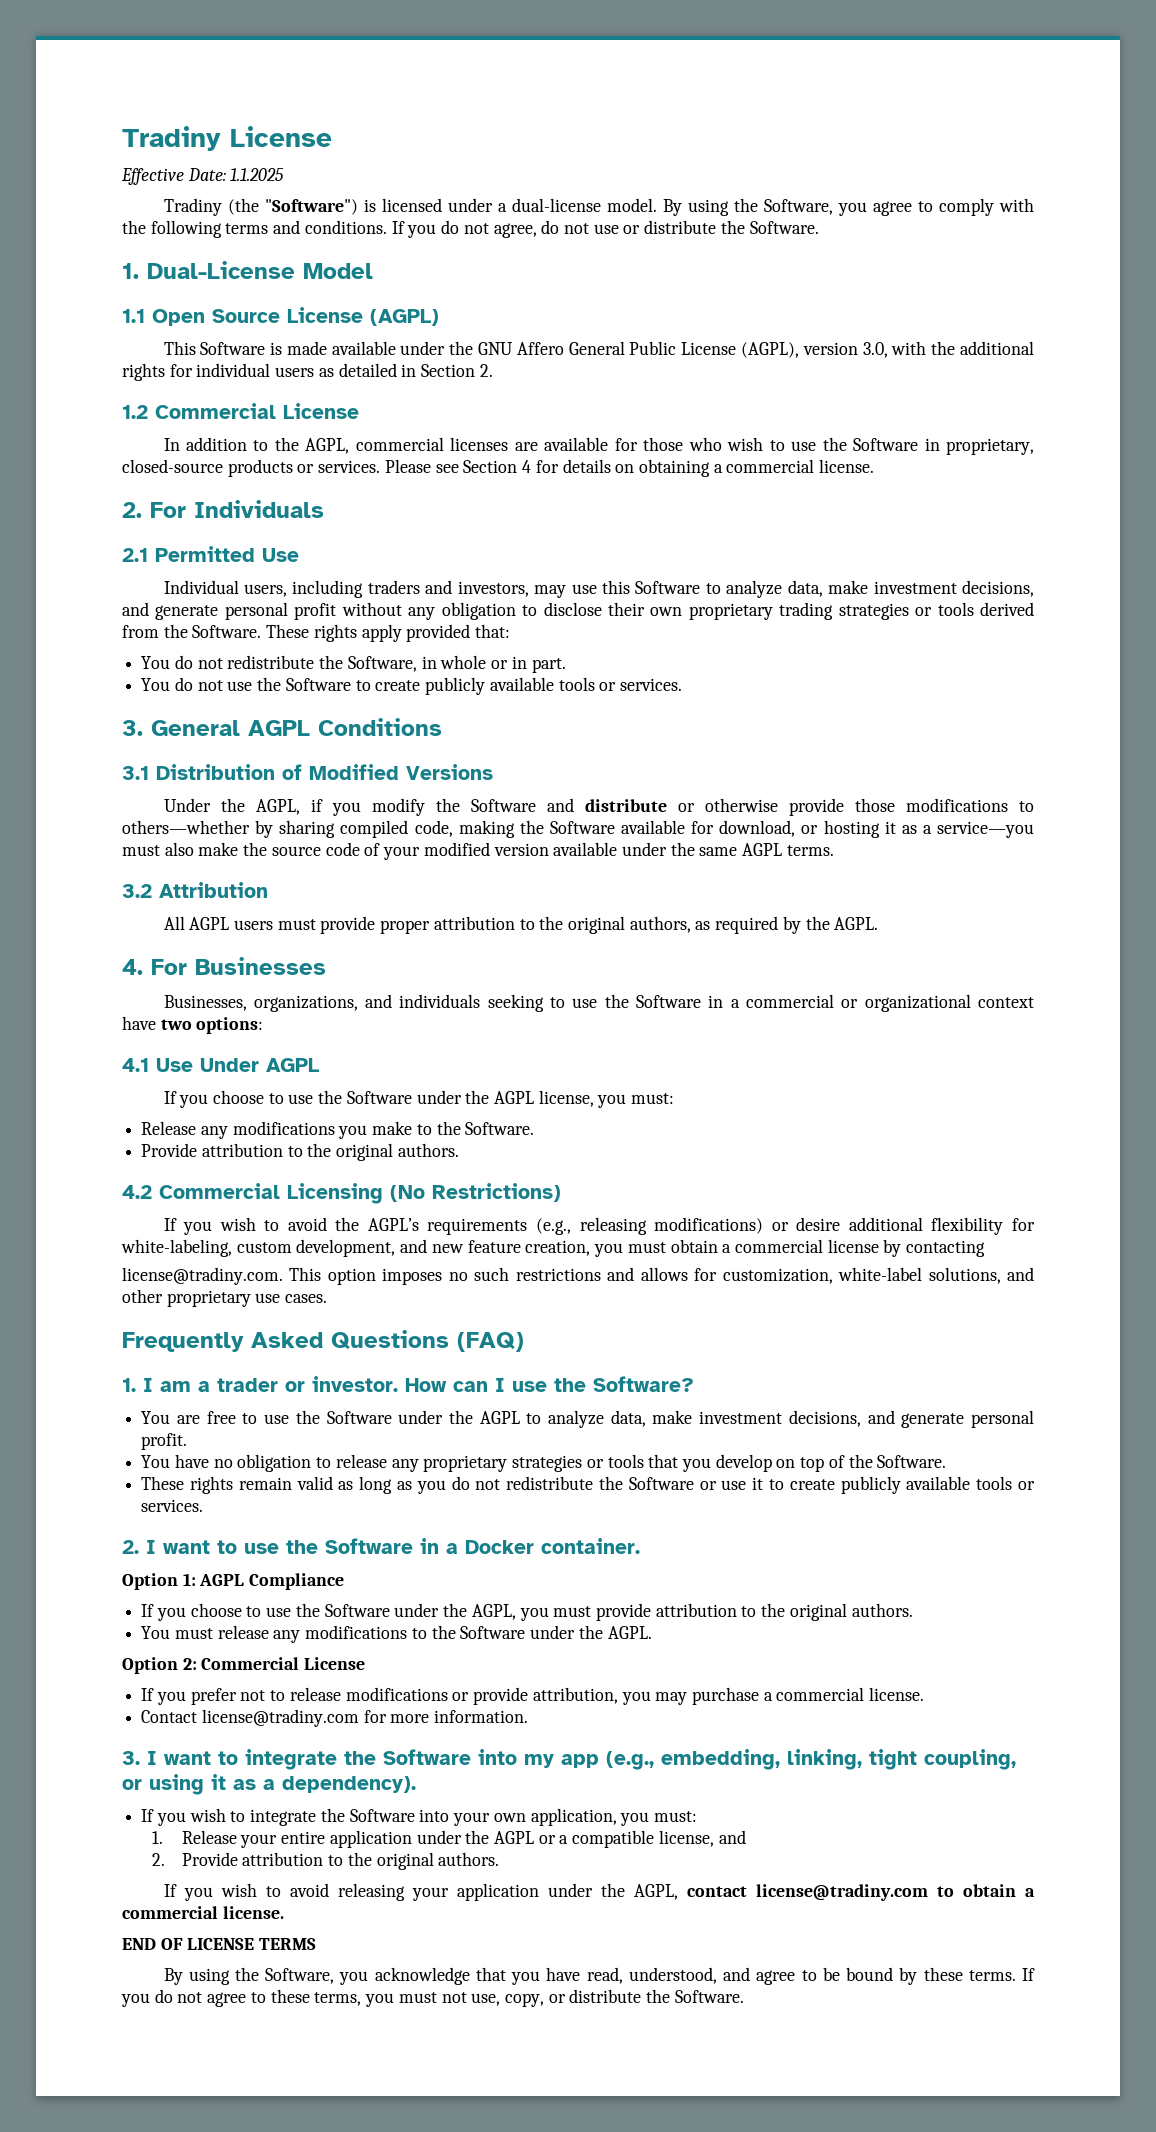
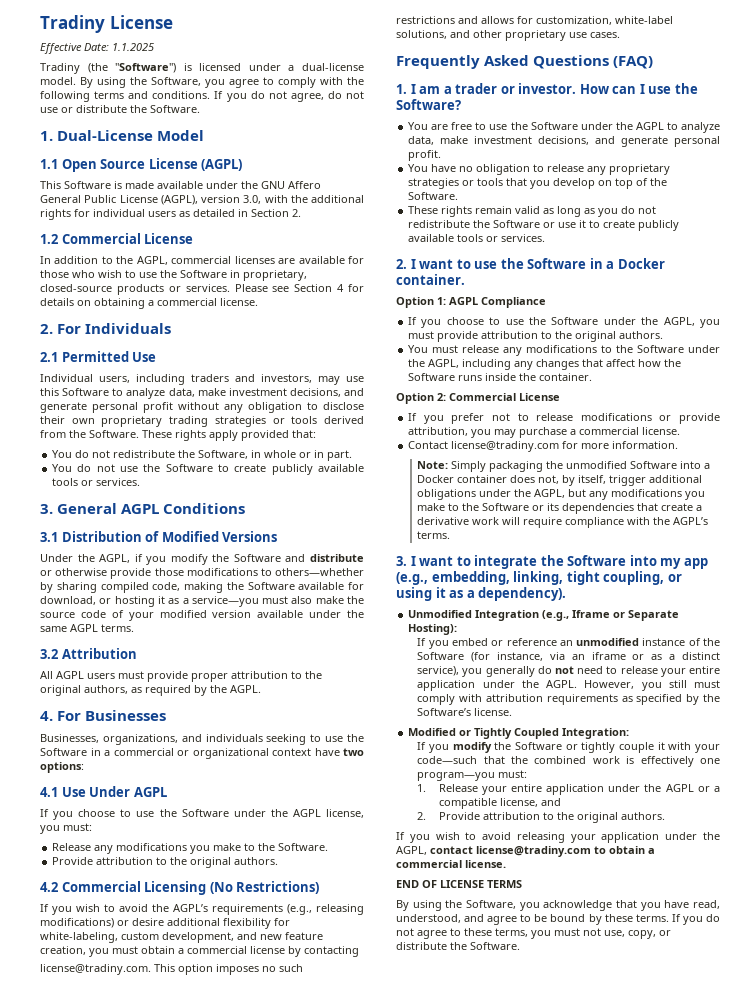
- You must release any modifications to the Software under the AGPL.
+ You must release any modifications to the Software under the AGPL, including any changes that affect how the Software runs inside the container.
+ Note: Simply packaging the unmodified Software into a Docker container does not, by itself, trigger additional obligations under the AGPL, but any modifications you make to the Software or its dependencies that create a derivative work will require compliance with the AGPL’s terms.
- If you wish to integrate the Software into your own application, you must:
+ Unmodified Integration (e.g., Iframe or Separate Hosting):
+ If you embed or reference an unmodified instance of the Software (for instance, via an iframe or as a distinct service), you generally do not need to release your entire application under the AGPL. However, you still must comply with attribution requirements as specified by the Software’s license.
+ Modified or Tightly Coupled Integration:
+ If you modify the Software or tightly couple it with your code—such that the combined work is effectively one program—you must:

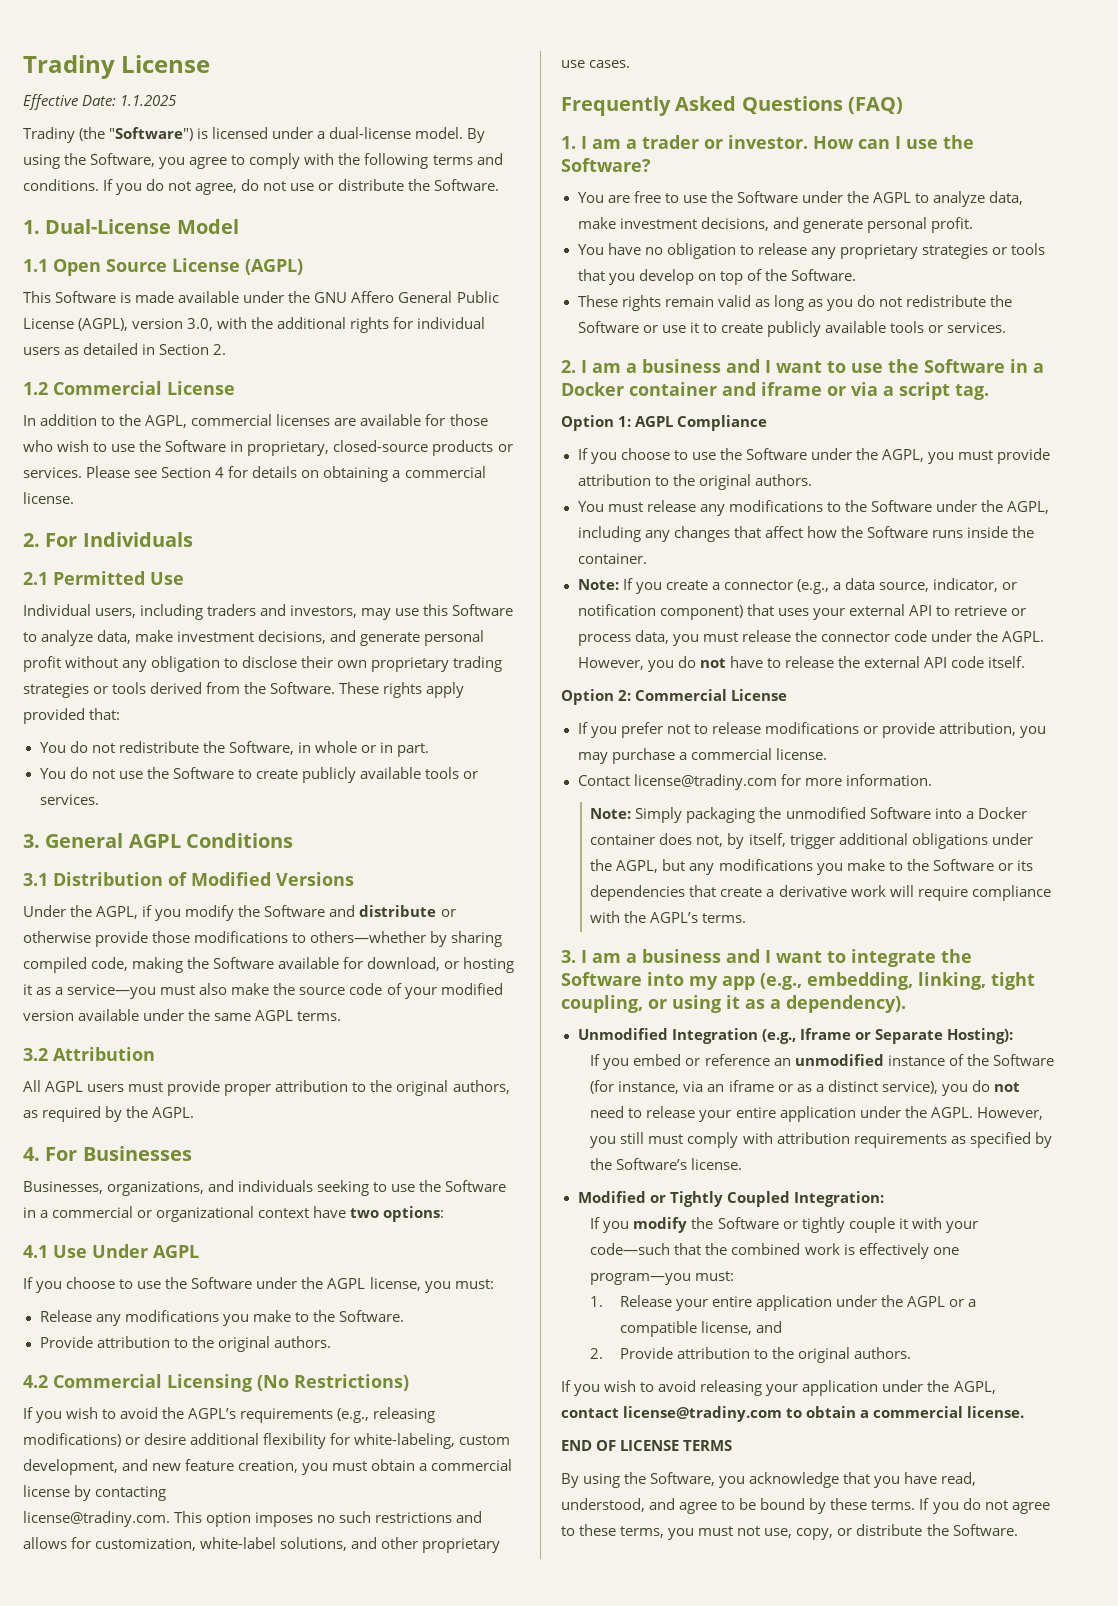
- 2. I want to use the Software in a Docker container.
+ 2. I am a business and I want to use the Software in a Docker container and iframe or via a script tag.
+ Note: If you create a connector (e.g., a data source, indicator, or notification component) that uses your external API to retrieve or process data, you must release the connector code under the AGPL. However, you do not have to release the external API code itself.
- 3. I want to integrate the Software into my app (e.g., embedding, linking, tight coupling, or using it as a dependency).
+ 3. I am a business and I want to integrate the Software into my app (e.g., embedding, linking, tight coupling, or using it as a dependency).
- If you embed or reference an unmodified instance of the Software (for instance, via an iframe or as a distinct service), you generally do not need to release your entire application under the AGPL.
+ If you embed or reference an unmodified instance of the Software (for instance, via an iframe or as a distinct service), you do not need to release your entire application under the AGPL.

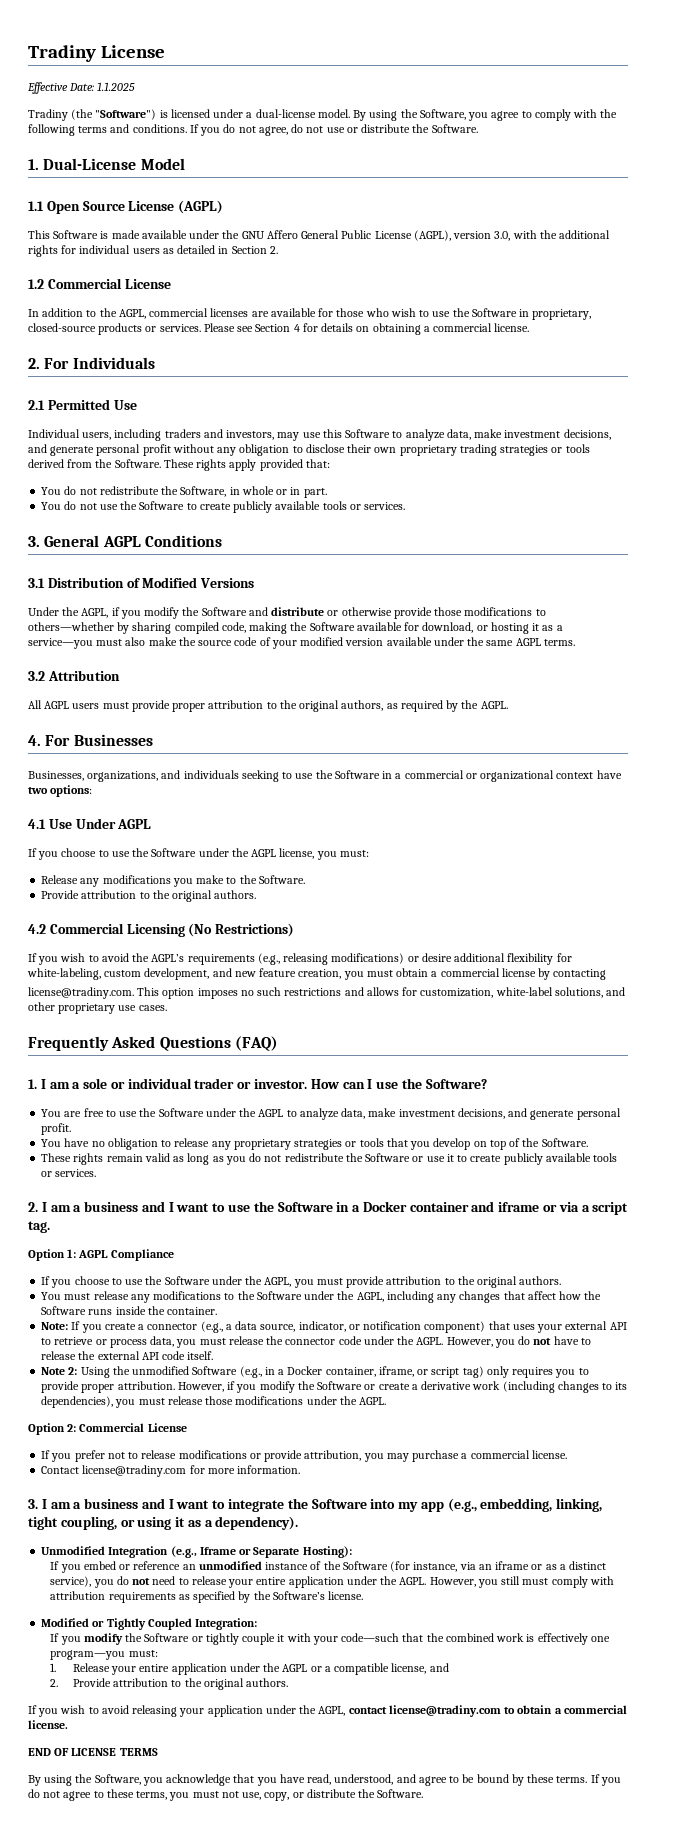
- 1. I am a trader or investor.
+ 1. I am a sole or individual trader or investor.
+ Note 2: Using the unmodified Software (e.g., in a Docker container, iframe, or script tag) only requires you to provide proper attribution. However, if you modify the Software or create a derivative work (including changes to its dependencies), you must release those modifications under the AGPL.
- Note: Simply packaging the unmodified Software into a Docker container does not, by itself, trigger additional obligations under the AGPL, but any modifications you make to the Software or its dependencies that create a derivative work will require compliance with the AGPL’s terms.

